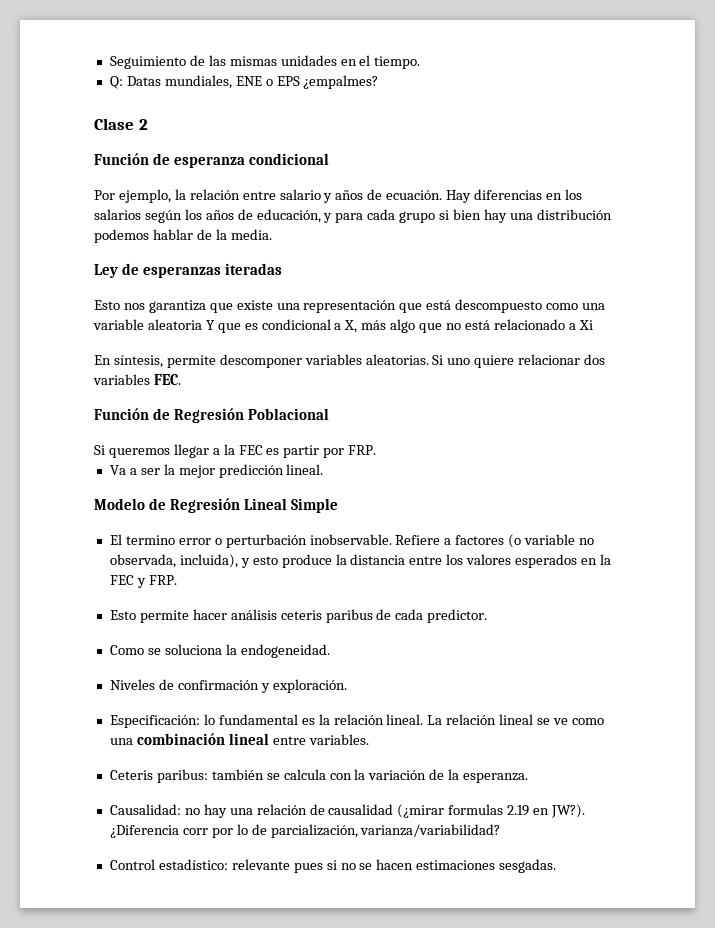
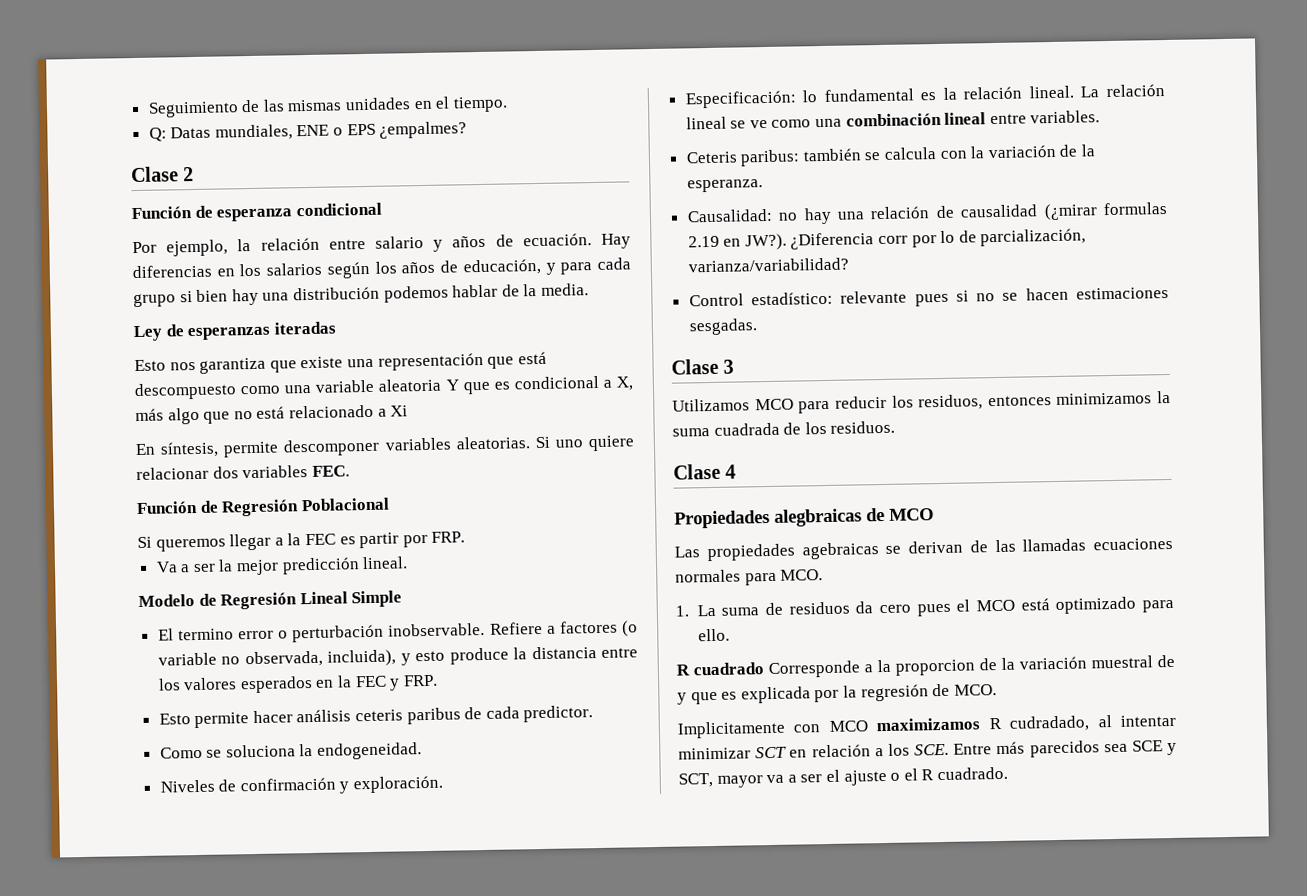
+ Clase 3
+ Utilizamos MCO para reducir los residuos, entonces minimizamos la suma cuadrada de los residuos.
+ Clase 4
+ Propiedades alegbraicas de MCO
+ Las propiedades agebraicas se derivan de las llamadas ecuaciones normales para MCO.
+ 1. La suma de residuos da cero pues el MCO está optimizado para ello.
+ R cuadrado Corresponde a la proporcion de la variación muestral de y que es explicada por la regresión de MCO.
+ Implicitamente con MCO maximizamos R cudradado, al intentar minimizar SCT en relación a los SCE. Entre más parecidos sea SCE y SCT, mayor va a ser el ajuste o el R cuadrado.

